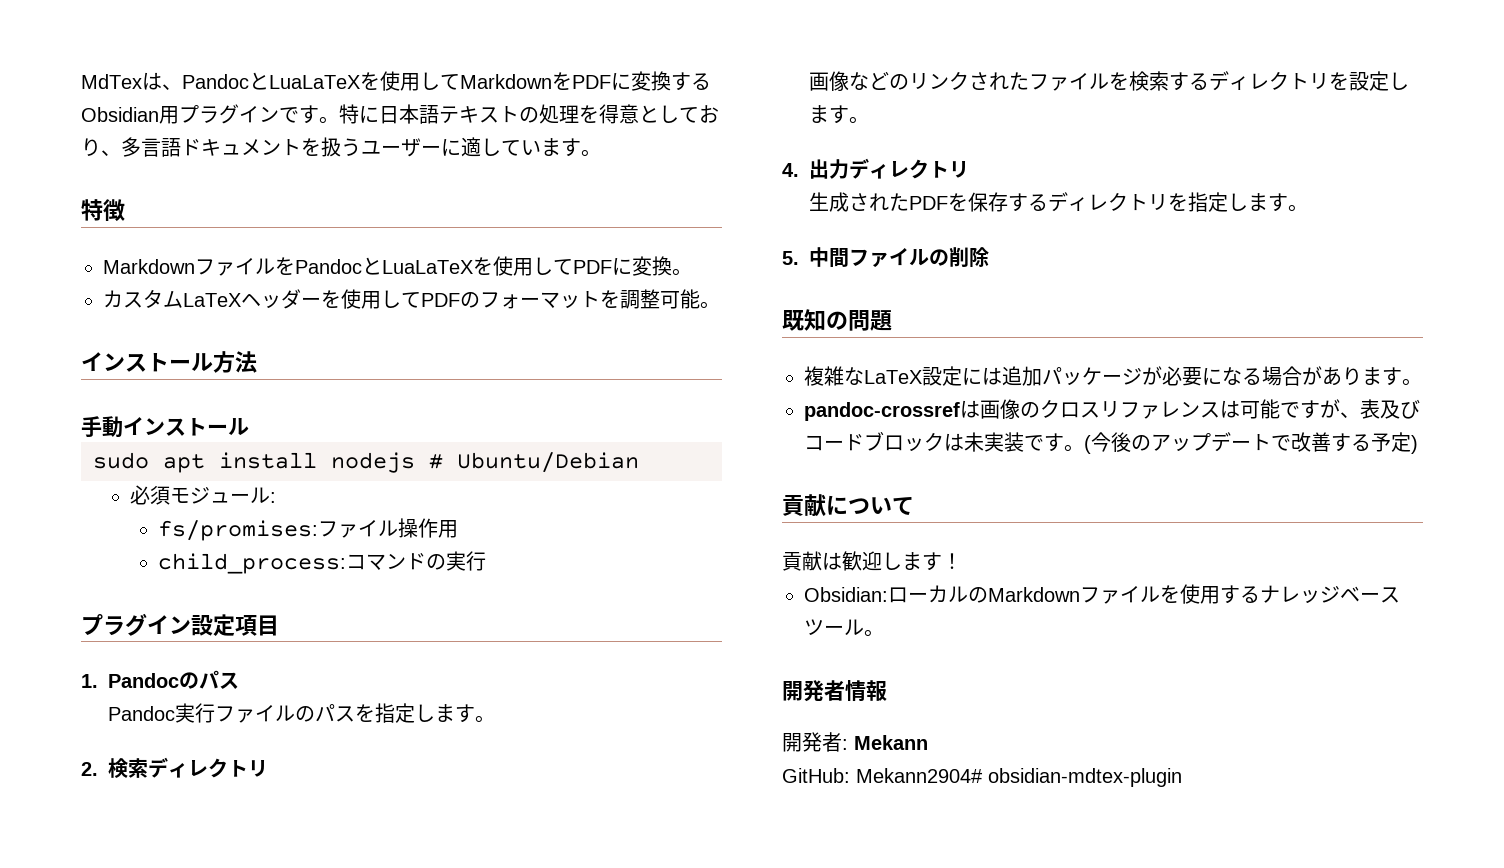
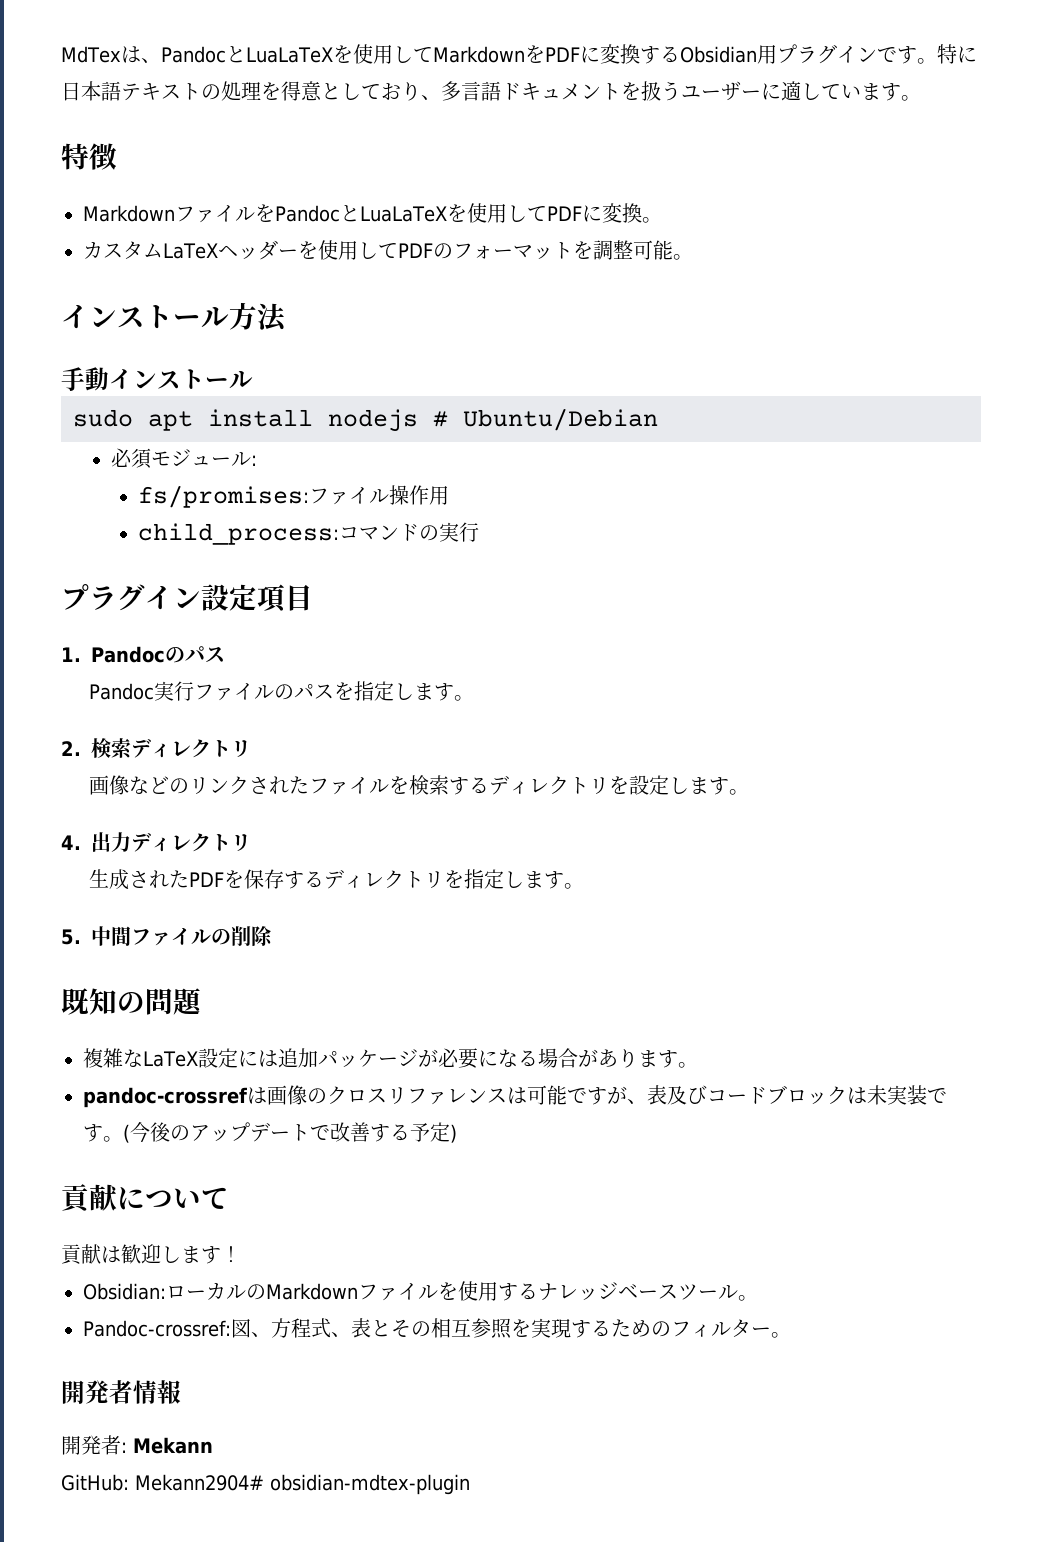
+ Pandoc-crossref:図、方程式、表とその相互参照を実現するためのフィルター。

